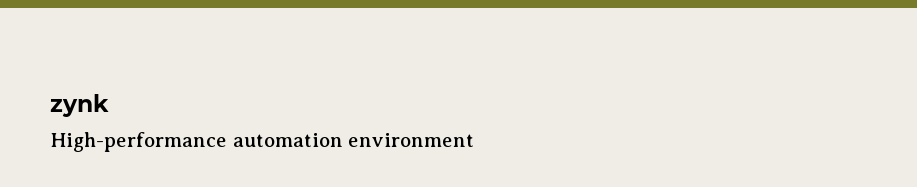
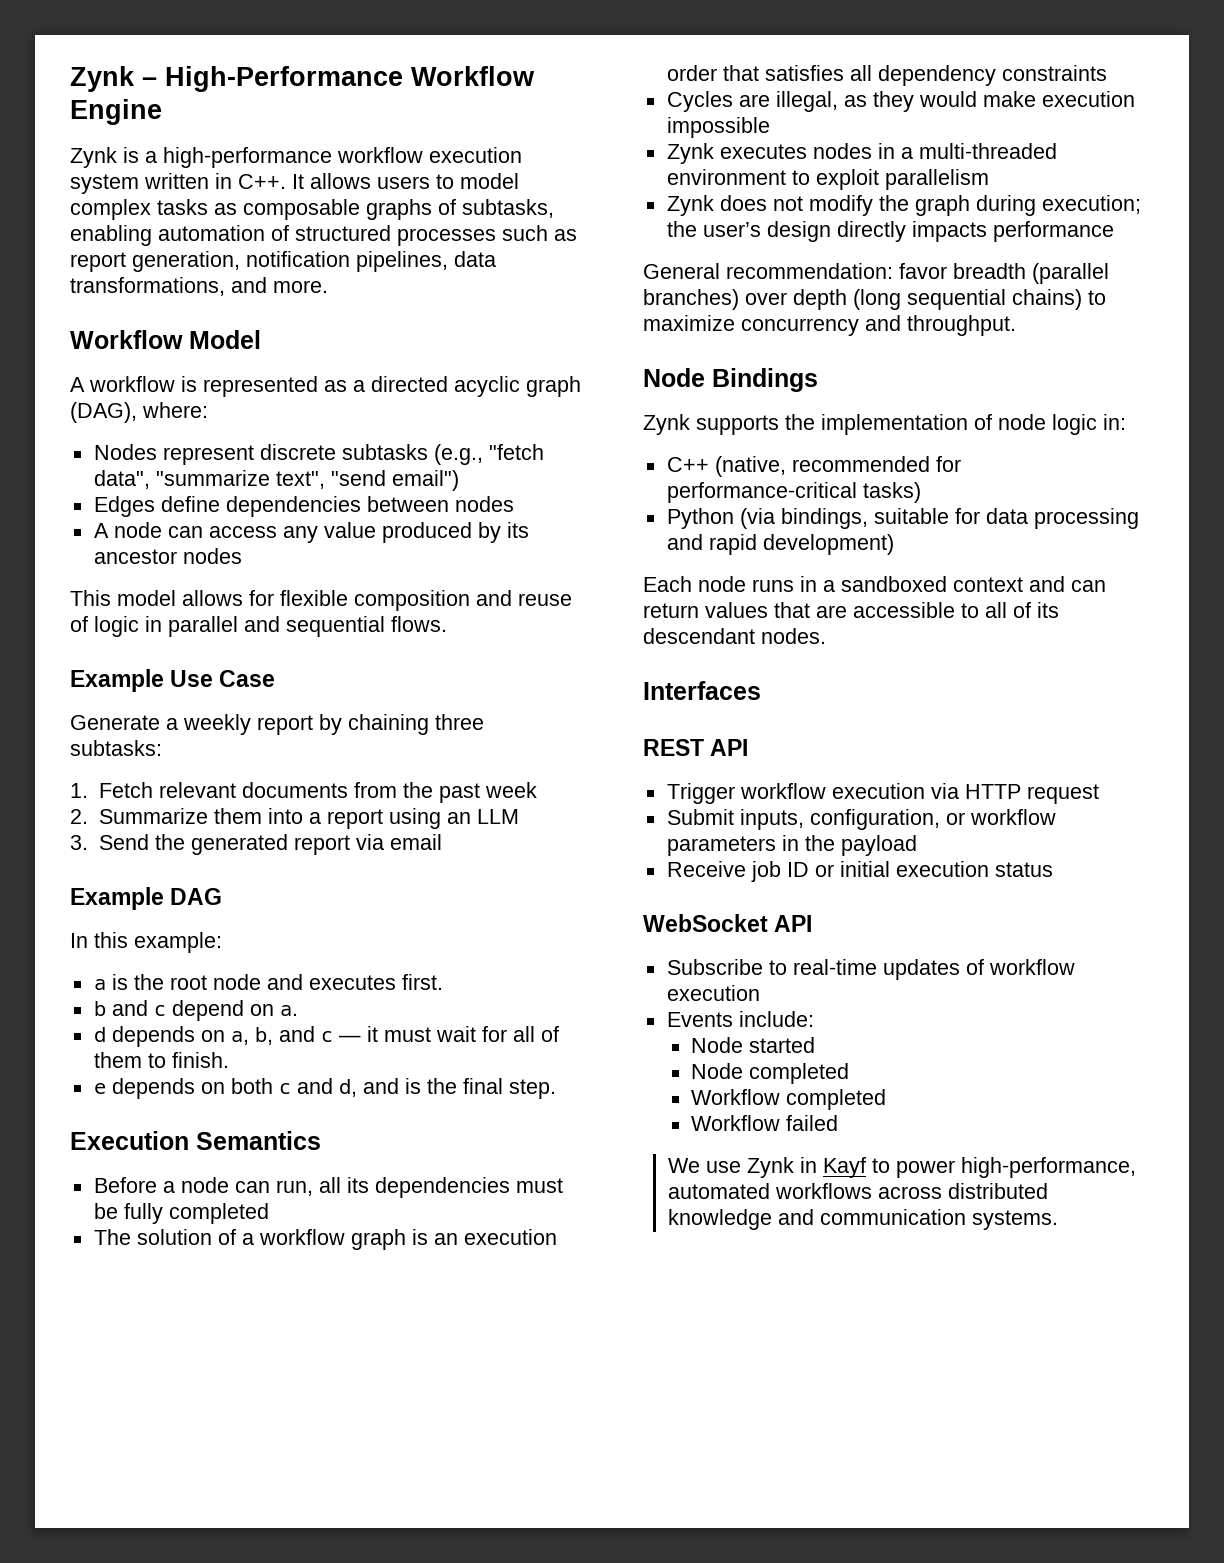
- zynk
- High-performance automation environment
+ Zynk – High-Performance Workflow Engine
+ Zynk is a high-performance workflow execution system written in C++. It allows users to model complex tasks as composable graphs of subtasks, enabling automation of structured processes such as report generation, notification pipelines, data transformations, and more.
+ Workflow Model
+ A workflow is represented as a directed acyclic graph (DAG), where:
+ Nodes represent discrete subtasks (e.g., "fetch data", "summarize text", "send email")
+ Edges define dependencies between nodes
+ A node can access any value produced by its ancestor nodes
+ This model allows for flexible composition and reuse of logic in parallel and sequential flows.
+ Example Use Case
+ Generate a weekly report by chaining three subtasks:
+ 1. Fetch relevant documents from the past week
+ 2. Summarize them into a report using an LLM
+ 3. Send the generated report via email
+ Example DAG
+ In this example:
+ a is the root node and executes first.
+ b and c depend on a.
+ d depends on a, b, and c — it must wait for all of them to finish.
+ e depends on both c and d, and is the final step.
+ Execution Semantics
+ Before a node can run, all its dependencies must be fully completed
+ The solution of a workflow graph is an execution order that satisfies all dependency constraints
+ Cycles are illegal, as they would make execution impossible
+ Zynk executes nodes in a multi-threaded environment to exploit parallelism
+ Zynk does not modify the graph during execution; the user’s design directly impacts performance
+ General recommendation: favor breadth (parallel branches) over depth (long sequential chains) to maximize concurrency and throughput.
+ Node Bindings
+ Zynk supports the implementation of node logic in:
+ C++ (native, recommended for performance-critical tasks)
+ Python (via bindings, suitable for data processing and rapid development)
+ Each node runs in a sandboxed context and can return values that are accessible to all of its descendant nodes.
+ Interfaces
+ REST API
+ Trigger workflow execution via HTTP request
+ Submit inputs, configuration, or workflow parameters in the payload
+ Receive job ID or initial execution status
+ WebSocket API
+ Subscribe to real-time updates of workflow execution
+ Events include:
+ Node started
+ Node completed
+ Workflow completed
+ Workflow failed
+ We use Zynk in Kayf to power high-performance, automated workflows across distributed knowledge and communication systems.

